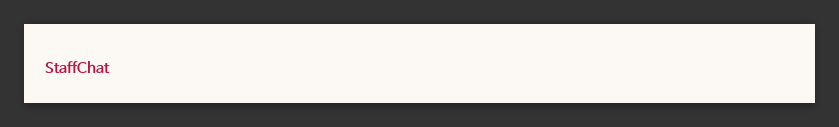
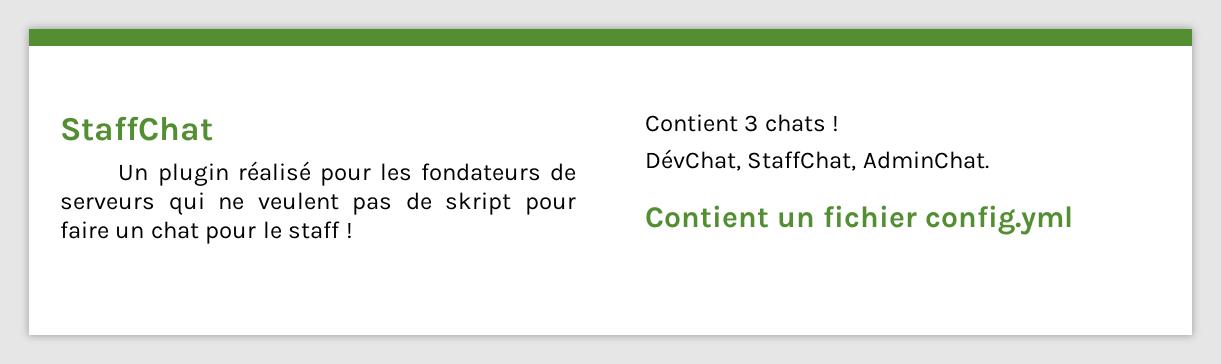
+ Un plugin réalisé pour les fondateurs de serveurs qui ne veulent pas de skript pour faire un chat pour le staff !
+ Contient 3 chats !
+ DévChat, StaffChat, AdminChat.
+ Contient un fichier config.yml

